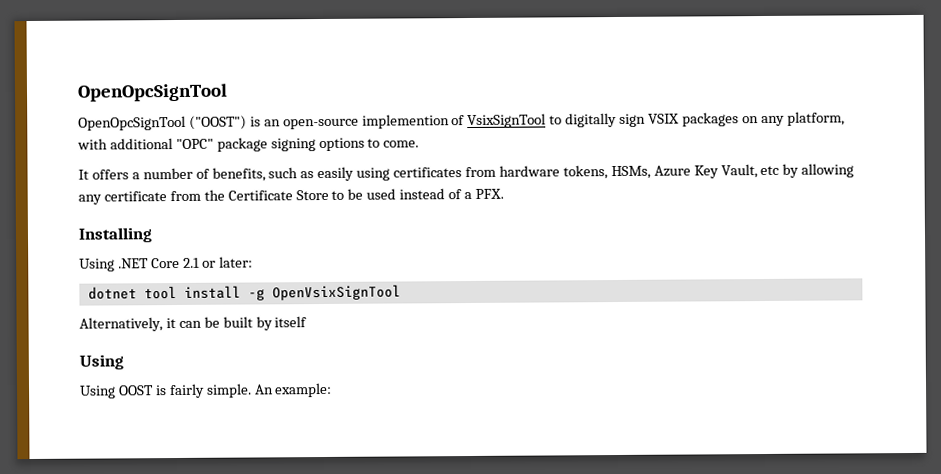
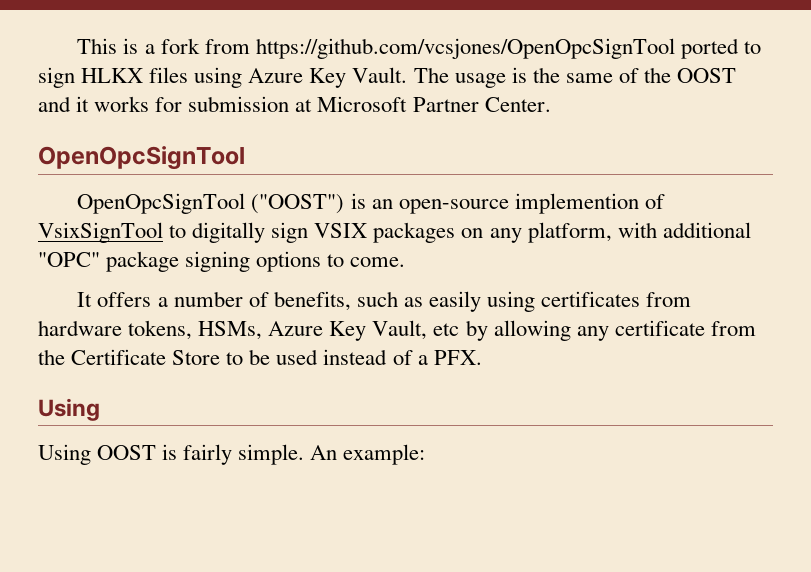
+ This is a fork from https://github.com/vcsjones/OpenOpcSignTool ported to sign HLKX files using Azure Key Vault. The usage is the same of the OOST and it works for submission at Microsoft Partner Center.
- Installing
- Using .NET Core 2.1 or later:
- dotnet tool install -g OpenVsixSignTool
- Alternatively, it can be built by itself

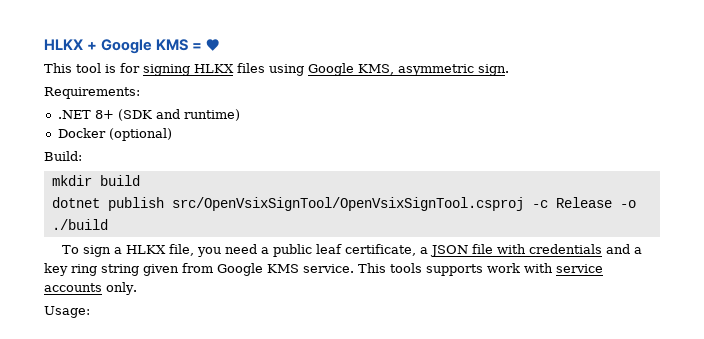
- This is a fork from https://github.com/vcsjones/OpenOpcSignTool ported to sign HLKX files using Azure Key Vault. The usage is the same of the OOST and it works for submission at Microsoft Partner Center.
- OpenOpcSignTool
- OpenOpcSignTool ("OOST") is an open-source implemention of VsixSignTool to digitally sign VSIX packages on any platform, with additional "OPC" package signing options to come.
- It offers a number of benefits, such as easily using certificates from hardware tokens, HSMs, Azure Key Vault, etc by allowing any certificate from the Certificate Store to be used instead of a PFX.
- Using
- Using OOST is fairly simple. An example:
+ HLKX + Google KMS = ♥
+ This tool is for signing HLKX files using Google KMS, asymmetric sign.
+ Requirements:
+ .NET 8+ (SDK and runtime)
+ Docker (optional)
+ Build:
+ mkdir build
+ dotnet publish src/OpenVsixSignTool/OpenVsixSignTool.csproj -c Release -o ./build
+ To sign a HLKX file, you need a public leaf certificate, a JSON file with credentials and a key ring string given from Google KMS service. This tools supports work with service accounts only.
+ Usage:

